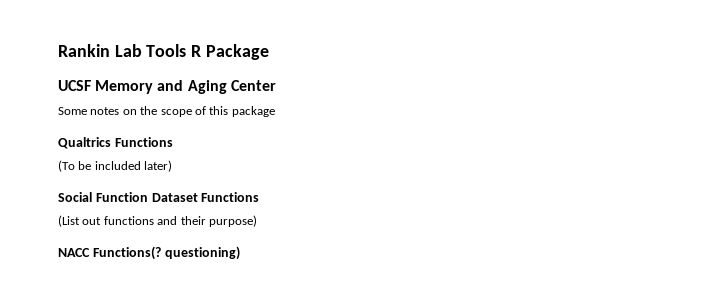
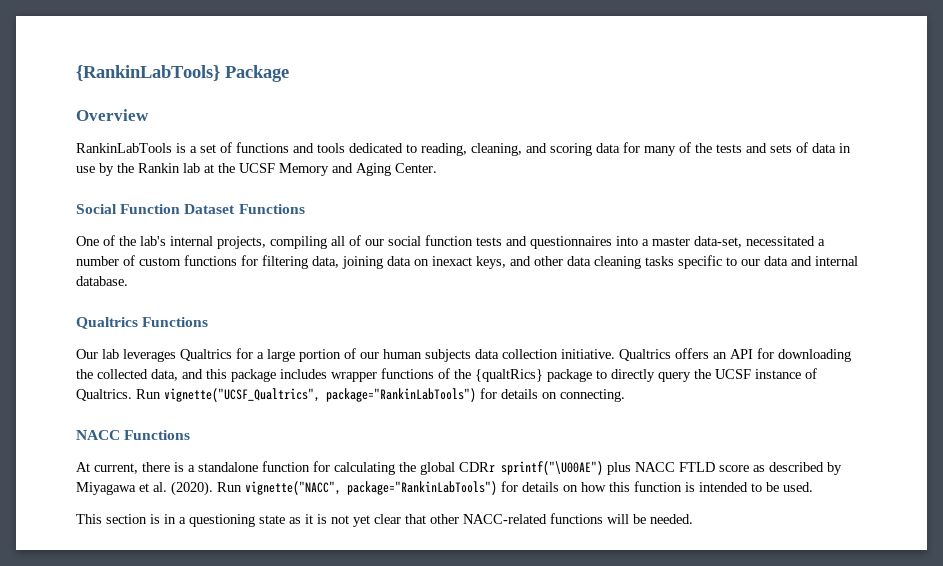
- Rankin Lab Tools R Package
- UCSF Memory and Aging Center
- Some notes on the scope of this package
+ {RankinLabTools} Package
+ Overview
+ RankinLabTools is a set of functions and tools dedicated to reading, cleaning, and scoring data for many of the tests and sets of data in use by the Rankin lab at the UCSF Memory and Aging Center.
+ Social Function Dataset Functions
+ One of the lab's internal projects, compiling all of our social function tests and questionnaires into a master data-set, necessitated a number of custom functions for filtering data, joining data on inexact keys, and other data cleaning tasks specific to our data and internal database.
  Qualtrics Functions
- (To be included later)
- Social Function Dataset Functions
- (List out functions and their purpose)
- NACC Functions(? questioning)
+ Our lab leverages Qualtrics for a large portion of our human subjects data collection initiative. Qualtrics offers an API for downloading the collected data, and this package includes wrapper functions of the {qualtRics} package to directly query the UCSF instance of Qualtrics. Run vignette("UCSF_Qualtrics", package="RankinLabTools") for details on connecting.
+ NACC Functions
+ At current, there is a standalone function for calculating the global CDRr sprintf("\U00AE") plus NACC FTLD score as described by Miyagawa et al. (2020). Run vignette("NACC", package="RankinLabTools") for details on how this function is intended to be used.
+ This section is in a questioning state as it is not yet clear that other NACC-related functions will be needed.

